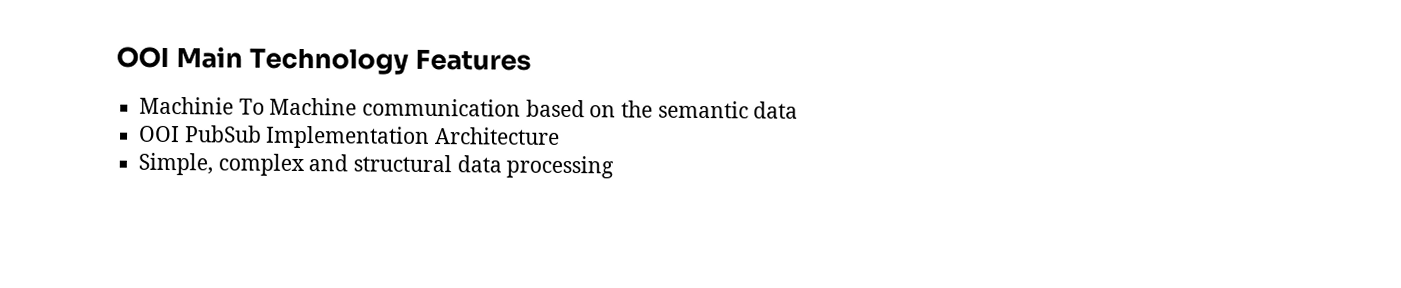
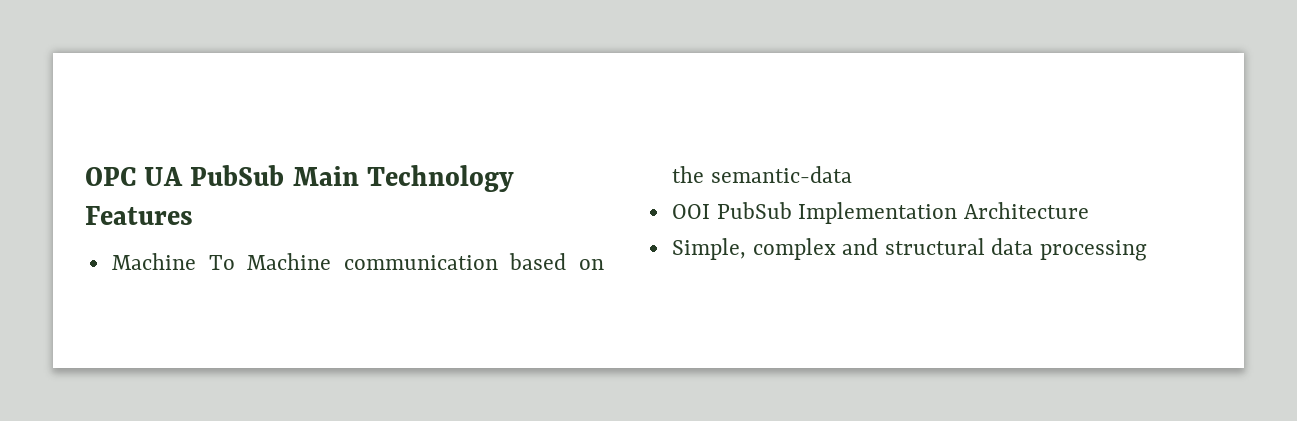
- OOI Main Technology Features
+ OPC UA PubSub Main Technology Features
- Machinie To Machine communication based on the semantic data
+ Machine To Machine communication based on the semantic-data

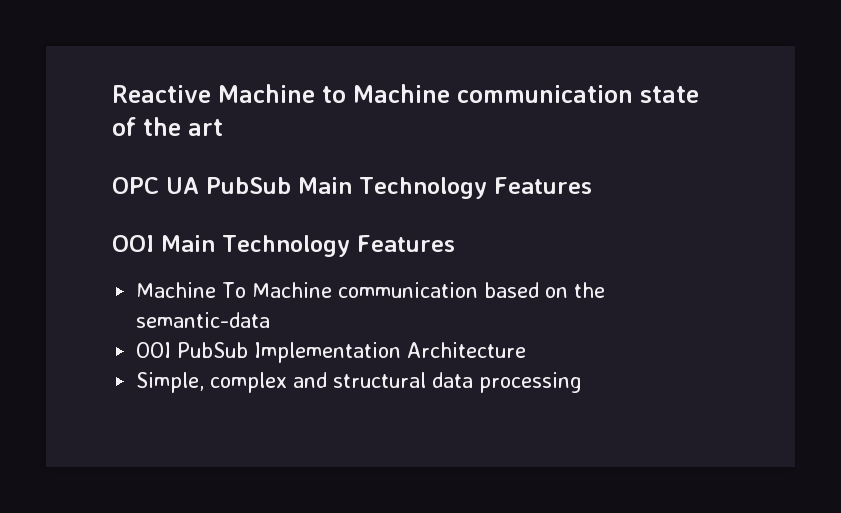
+ Reactive Machine to Machine communication state of the art
+ OOI Main Technology Features

